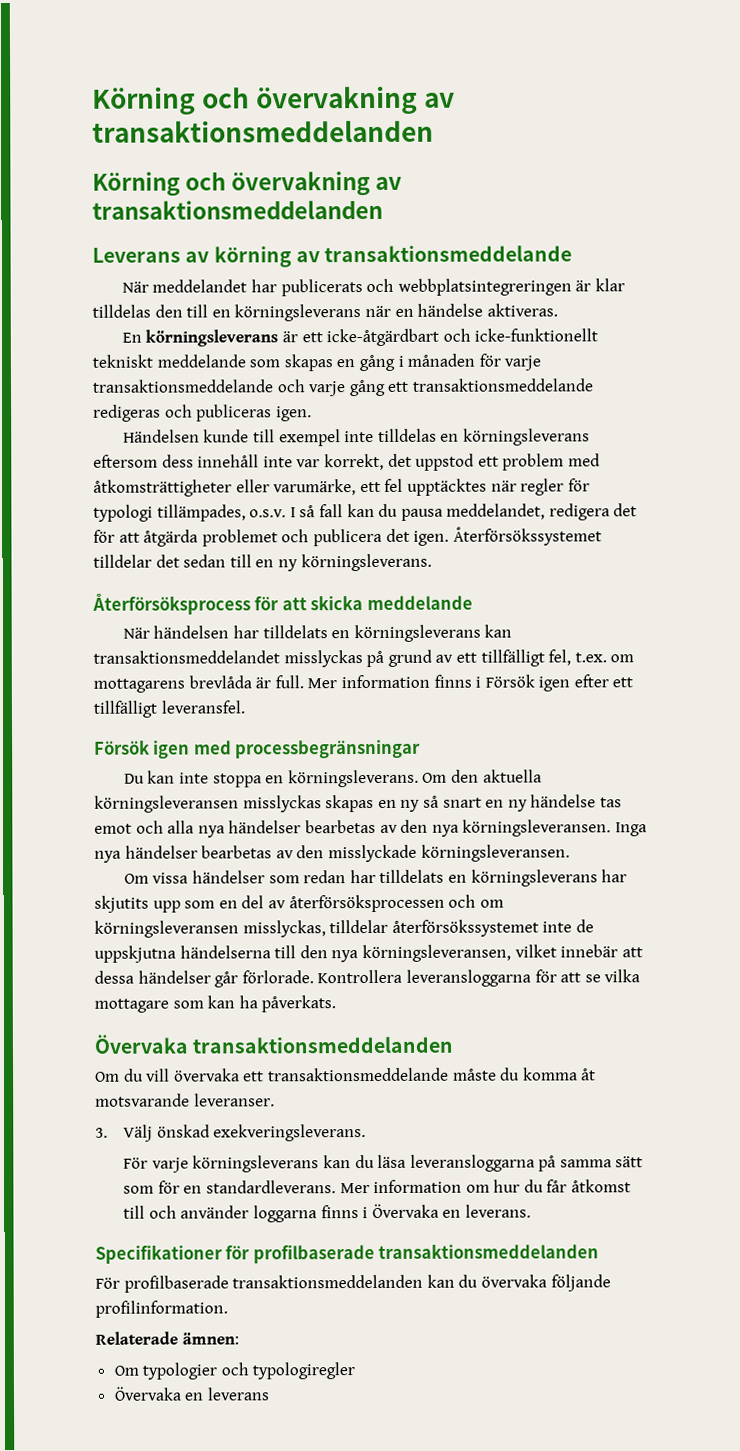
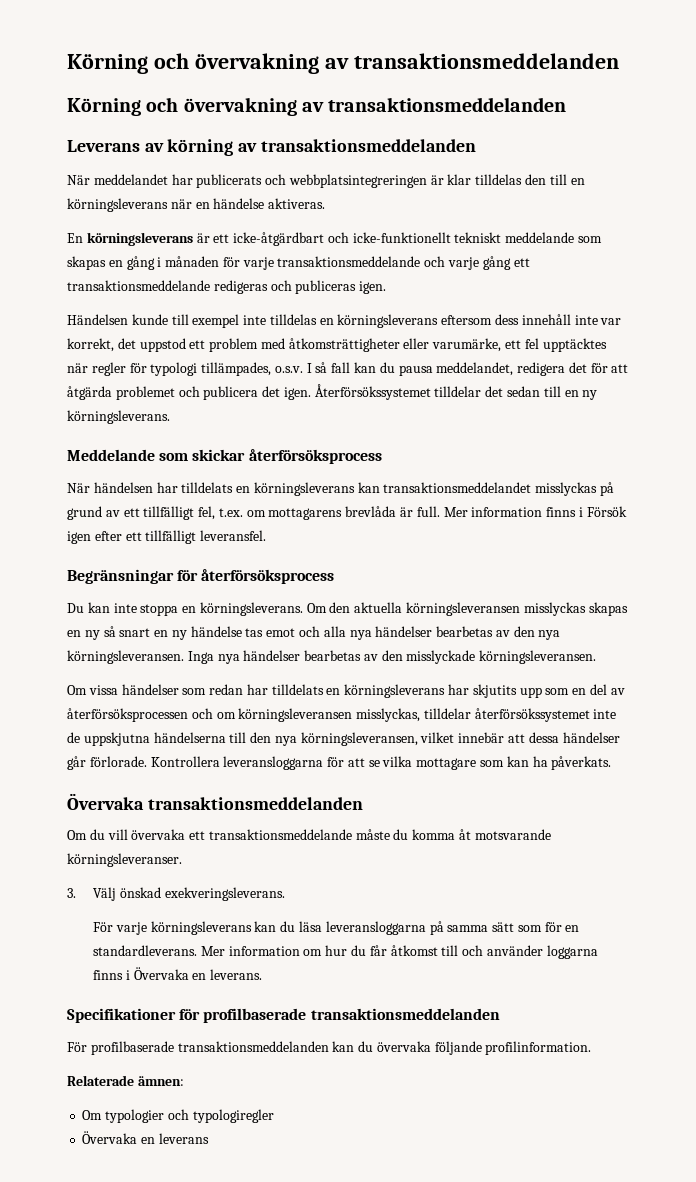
- Leverans av körning av transaktionsmeddelande
+ Leverans av körning av transaktionsmeddelanden
- Återförsöksprocess för att skicka meddelande
+ Meddelande som skickar återförsöksprocess
- Försök igen med processbegränsningar
+ Begränsningar för återförsöksprocess
- Om du vill övervaka ett transaktionsmeddelande måste du komma åt motsvarande leveranser.
+ Om du vill övervaka ett transaktionsmeddelande måste du komma åt motsvarande körningsleveranser.

